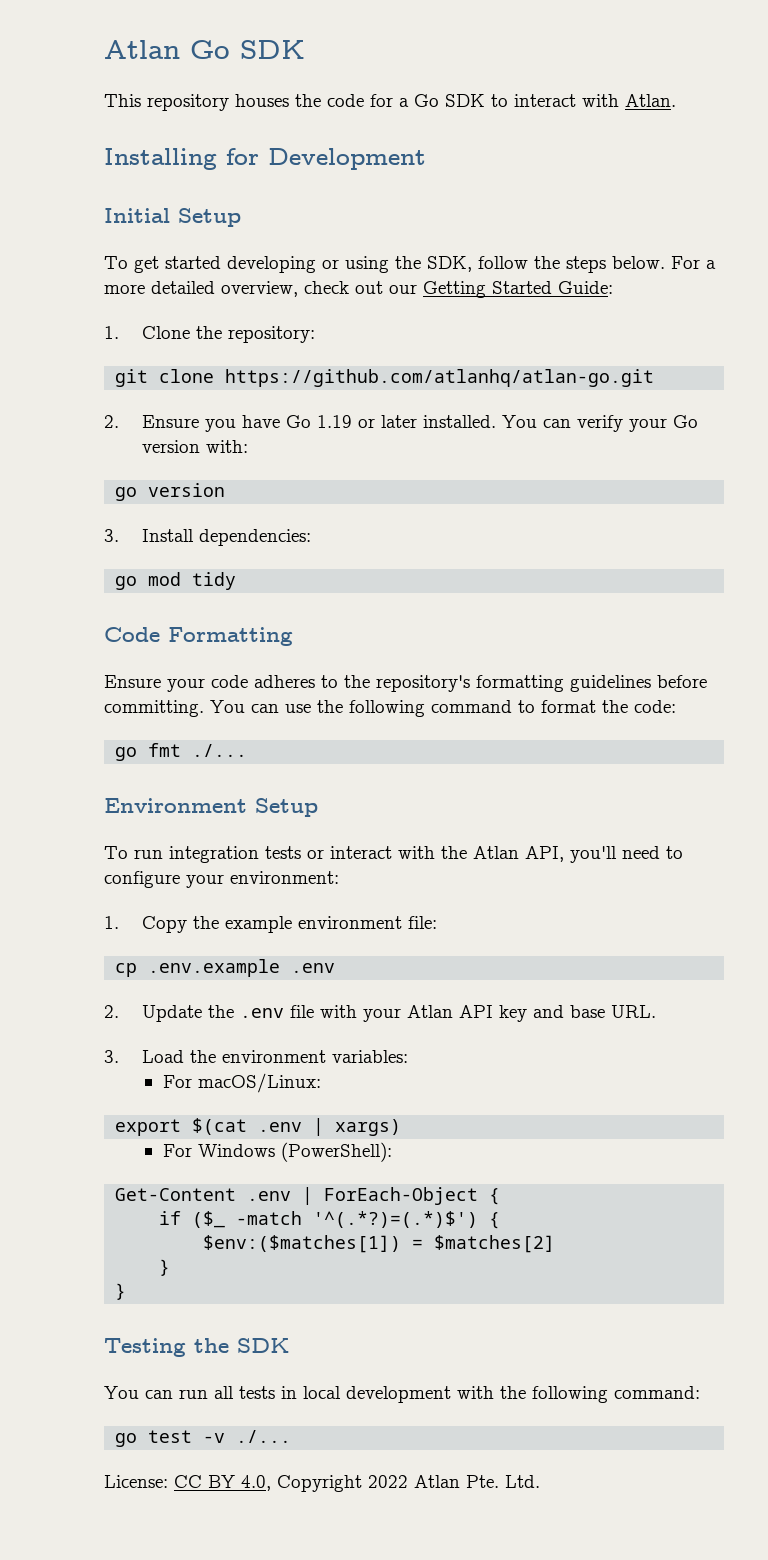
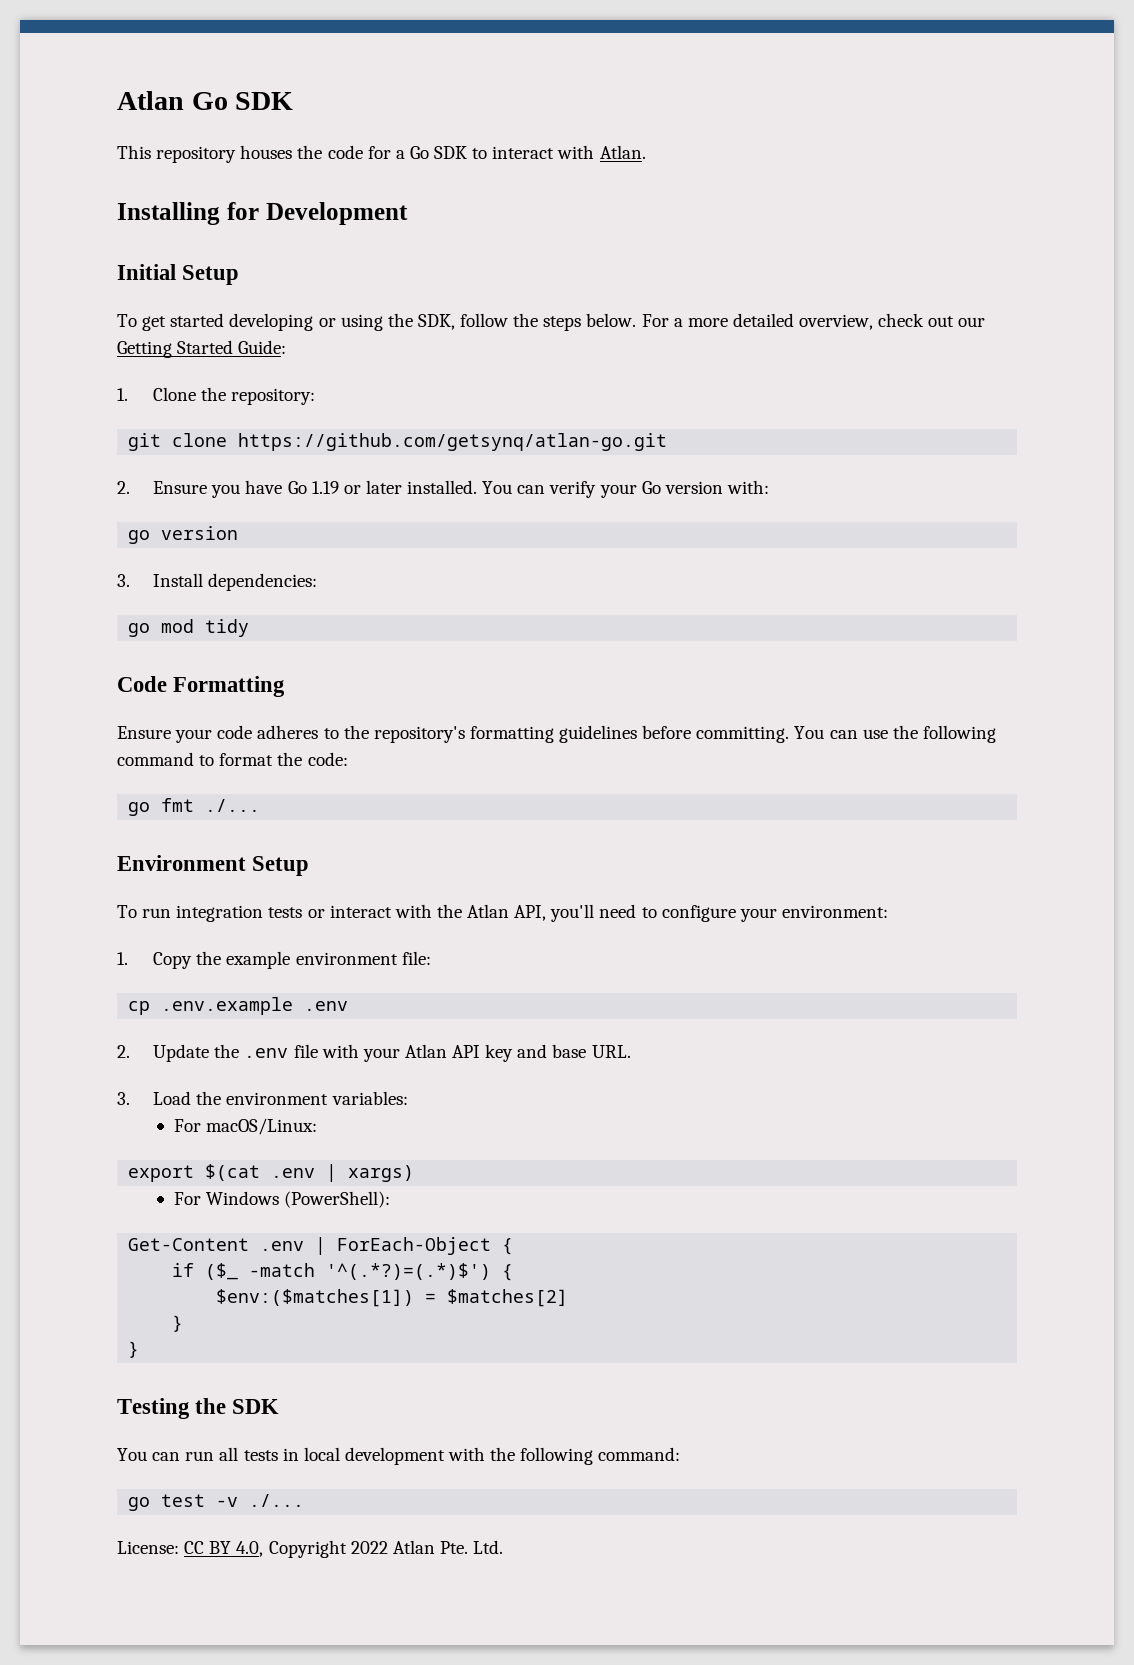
- git clone https://github.com/atlanhq/atlan-go.git
+ git clone https://github.com/getsynq/atlan-go.git

